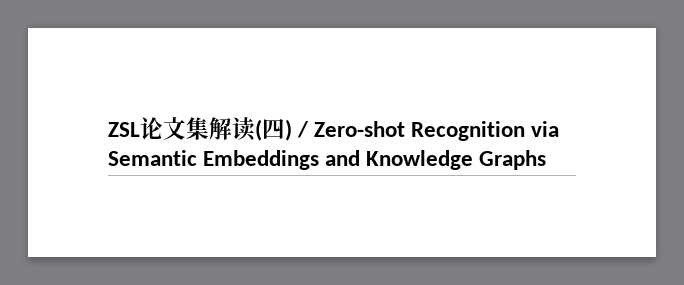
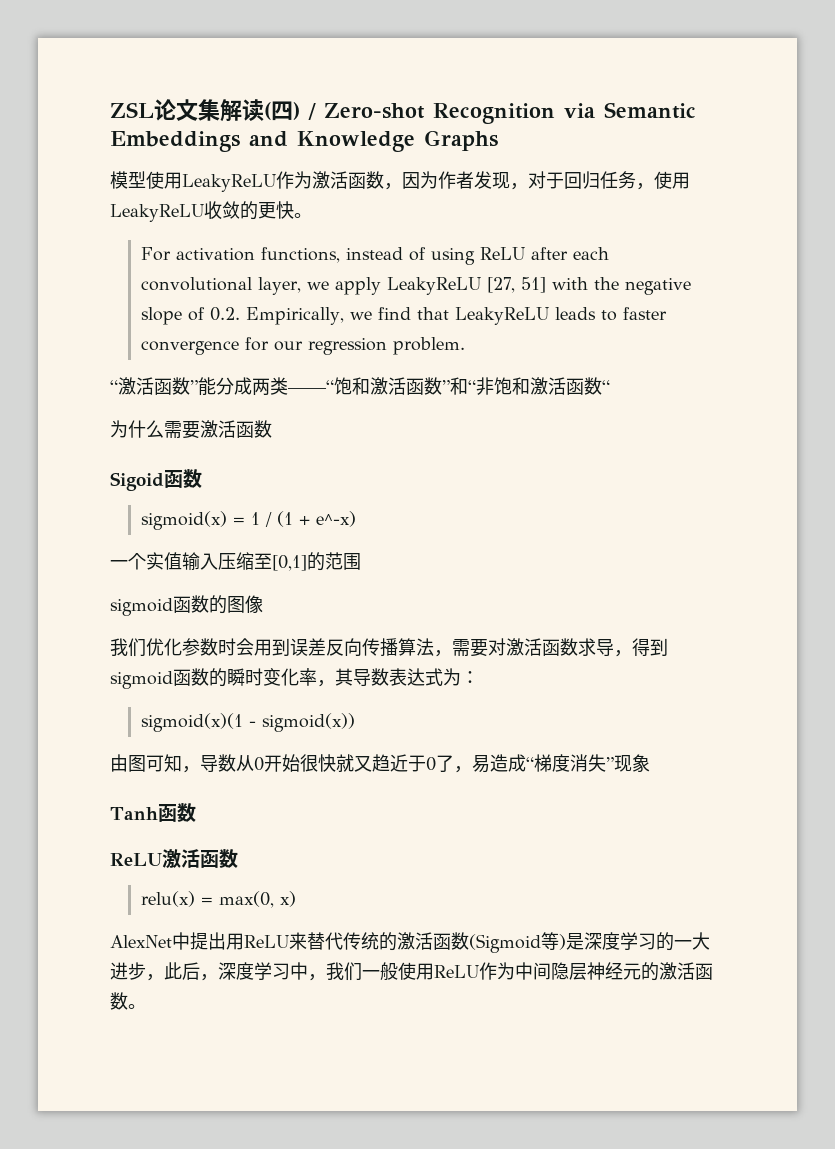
+ 模型使用LeakyReLU作为激活函数，因为作者发现，对于回归任务，使用LeakyReLU收敛的更快。
+ For activation functions, instead of using ReLU after each convolutional layer, we apply LeakyReLU [27, 51] with the negative slope of 0.2. Empirically, we find that LeakyReLU leads to faster convergence for our regression problem.
+ “激活函数”能分成两类——“饱和激活函数”和“非饱和激活函数“
+ 为什么需要激活函数
+ Sigoid函数
+ sigmoid(x) = 1 / (1 + e^-x)
+ 一个实值输入压缩至[0,1]的范围
+ sigmoid函数的图像
+ 我们优化参数时会用到误差反向传播算法，需要对激活函数求导，得到sigmoid函数的瞬时变化率，其导数表达式为：
+ sigmoid(x)(1 - sigmoid(x))
+ 由图可知，导数从0开始很快就又趋近于0了，易造成“梯度消失”现象
+ Tanh函数
+ ReLU激活函数
+ relu(x) = max(0, x)
+ AlexNet中提出用ReLU来替代传统的激活函数(Sigmoid等)是深度学习的一大进步，此后，深度学习中，我们一般使用ReLU作为中间隐层神经元的激活函数。

